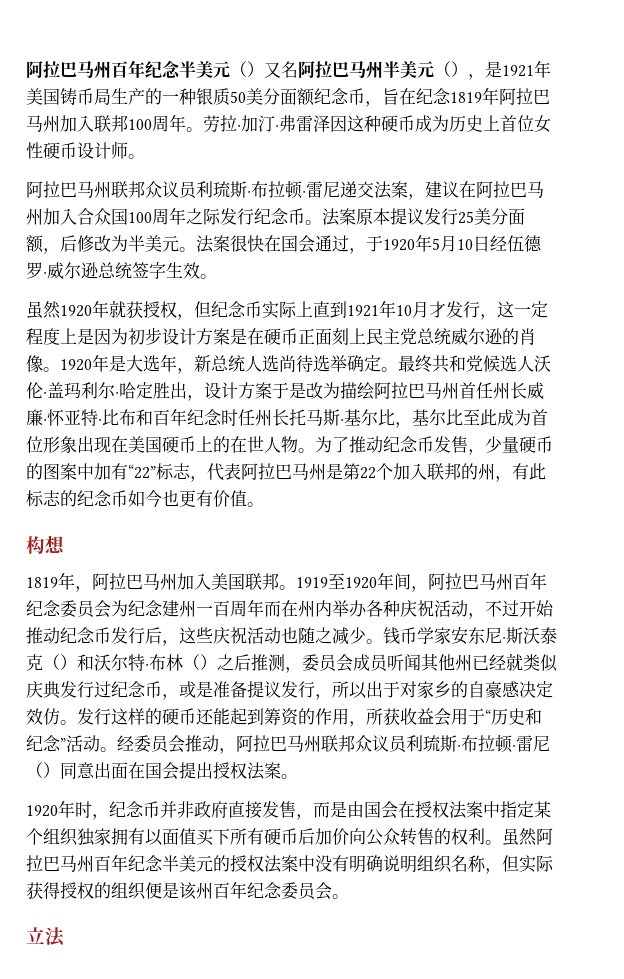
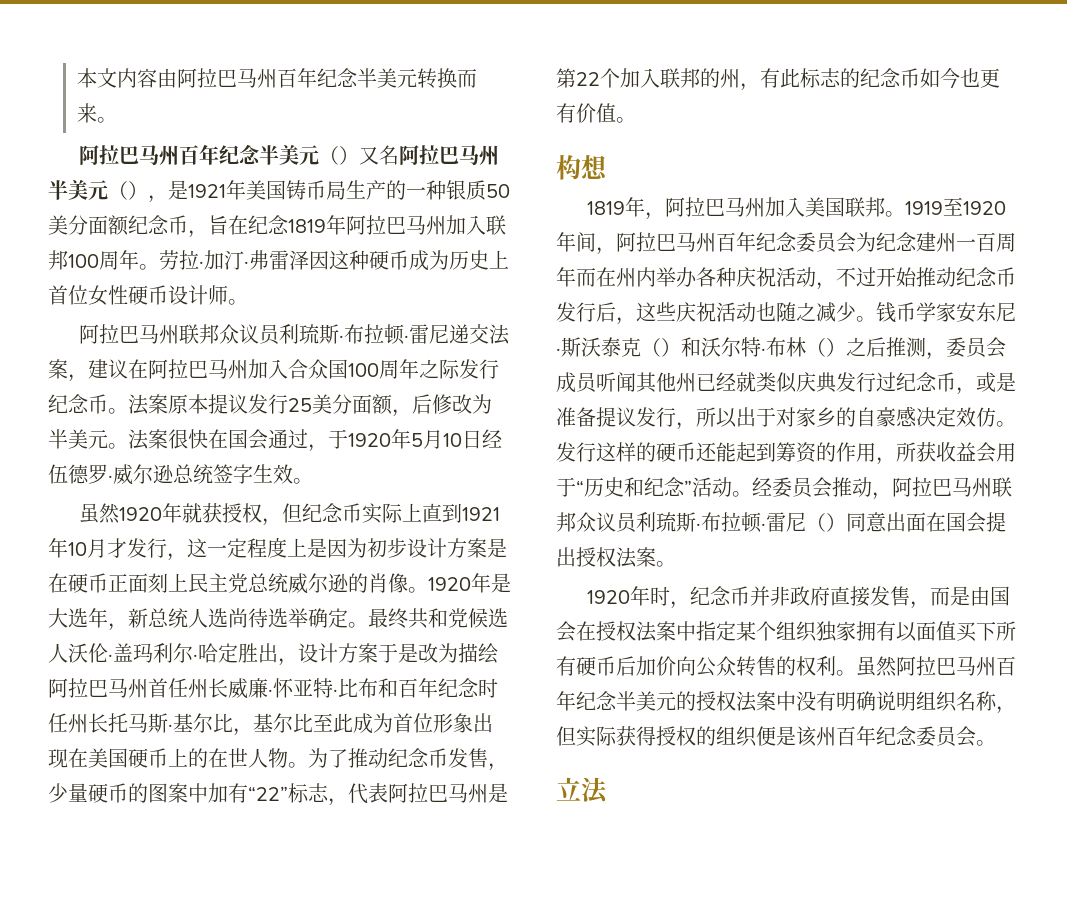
+ 本文内容由阿拉巴马州百年纪念半美元转换而来。

